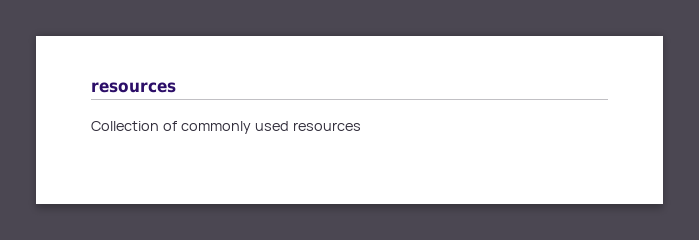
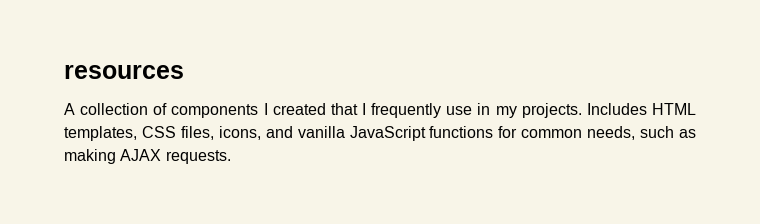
- Collection of commonly used resources
+ A collection of components I created that I frequently use in my projects. Includes HTML templates, CSS files, icons, and vanilla JavaScript functions for common needs, such as making AJAX requests.

